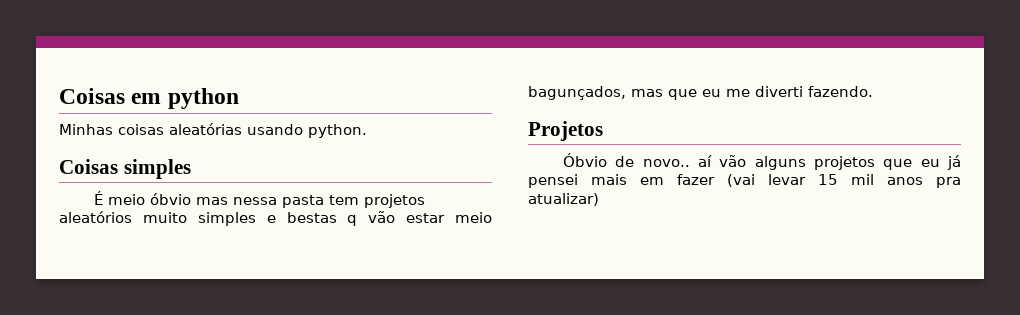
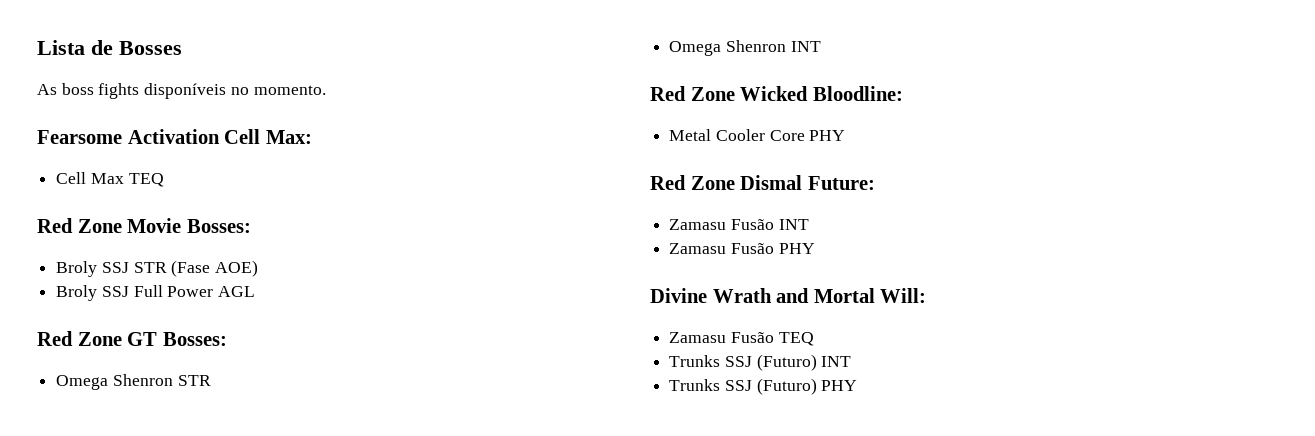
- Coisas em python
- Minhas coisas aleatórias usando python.
- Coisas simples
- É meio óbvio mas nessa pasta tem projetos aleatórios muito simples e bestas q vão estar meio bagunçados, mas que eu me diverti fazendo.
- Projetos
- Óbvio de novo.. aí vão alguns projetos que eu já pensei mais em fazer (vai levar 15 mil anos pra atualizar)
+ Lista de Bosses
+ As boss fights disponíveis no momento.
+ Fearsome Activation Cell Max:
+ Cell Max TEQ
+ Red Zone Movie Bosses:
+ Broly SSJ STR (Fase AOE)
+ Broly SSJ Full Power AGL
+ Red Zone GT Bosses:
+ Omega Shenron STR
+ Omega Shenron INT
+ Red Zone Wicked Bloodline:
+ Metal Cooler Core PHY
+ Red Zone Dismal Future:
+ Zamasu Fusão INT
+ Zamasu Fusão PHY
+ Divine Wrath and Mortal Will:
+ Zamasu Fusão TEQ
+ Trunks SSJ (Futuro) INT
+ Trunks SSJ (Futuro) PHY

